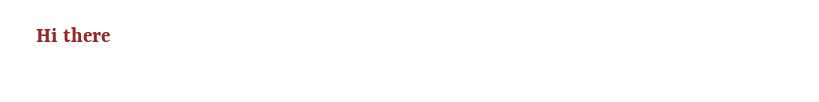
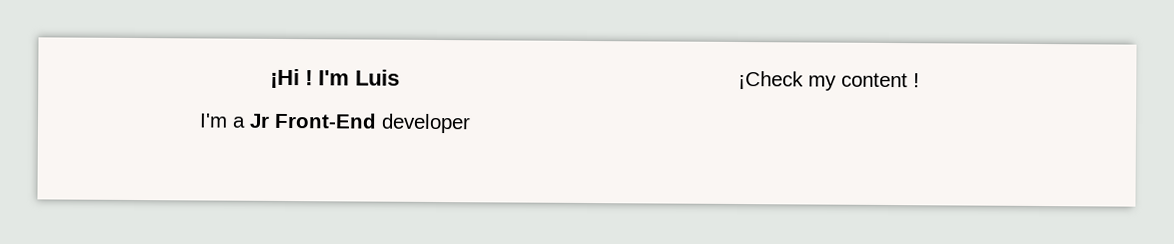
- Hi there
+ ¡Hi ! I'm Luis
+ I'm a Jr Front-End developer
+ ¡Check my content !

